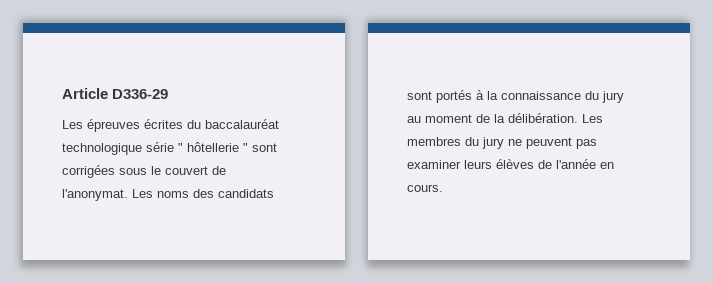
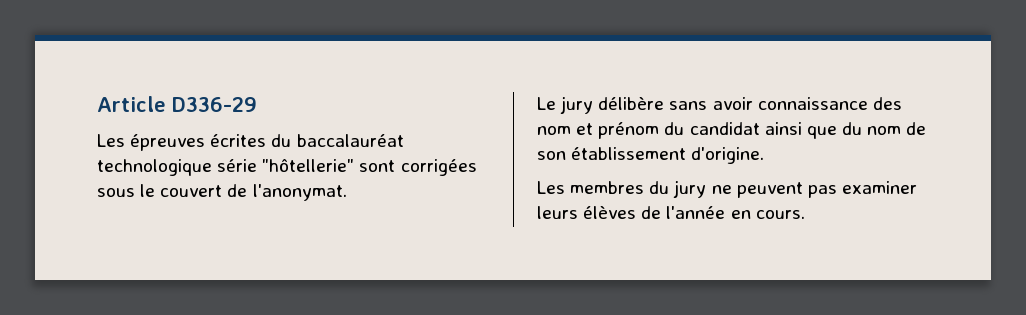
- Les épreuves écrites du baccalauréat technologique série " hôtellerie " sont corrigées sous le couvert de l'anonymat. Les noms des candidats sont portés à la connaissance du jury au moment de la délibération. Les membres du jury ne peuvent pas examiner leurs élèves de l'année en cours.
+ Les épreuves écrites du baccalauréat technologique série "hôtellerie" sont corrigées sous le couvert de l'anonymat.
+ Le jury délibère sans avoir connaissance des nom et prénom du candidat ainsi que du nom de son établissement d'origine.
+ Les membres du jury ne peuvent pas examiner leurs élèves de l'année en cours.

